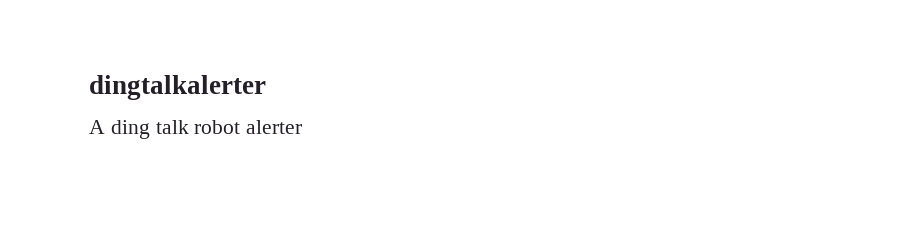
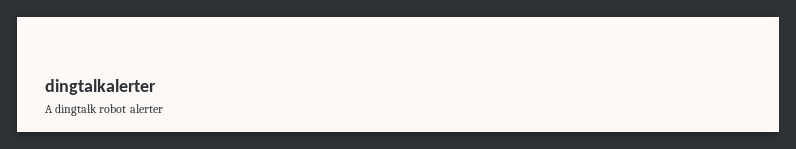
- A ding talk robot alerter
+ A dingtalk robot alerter

